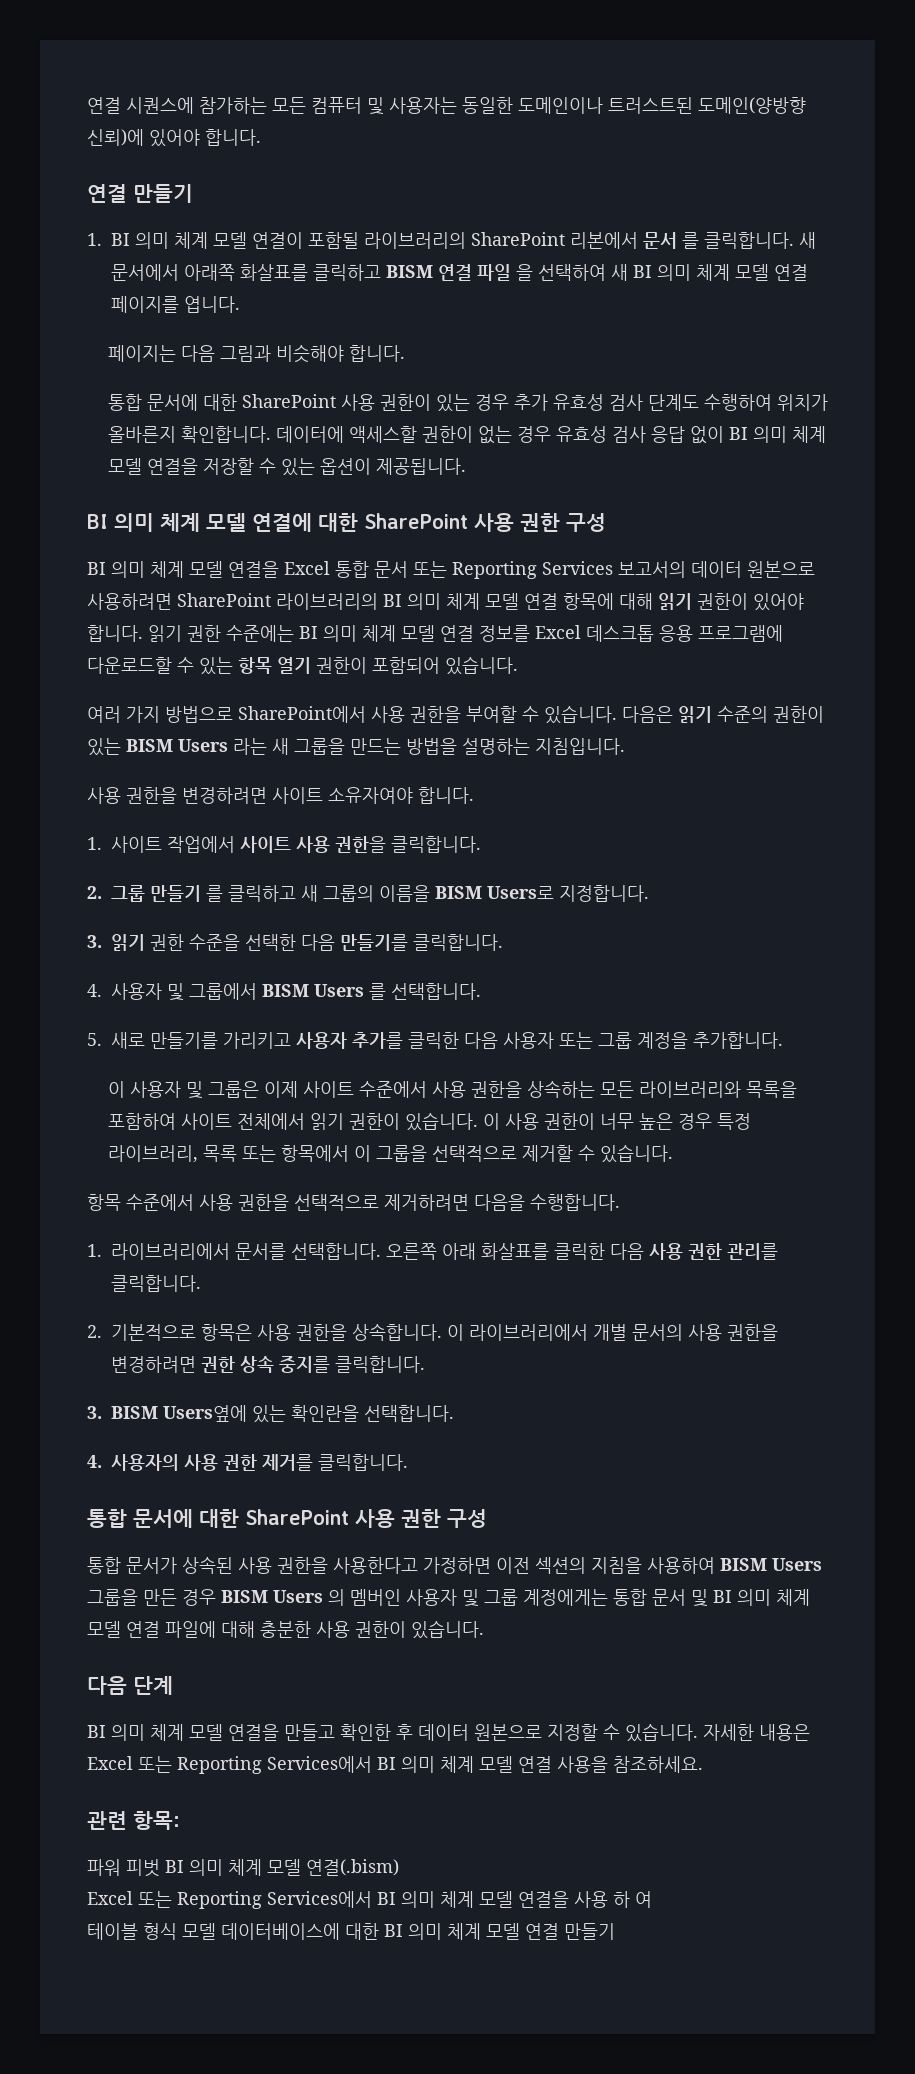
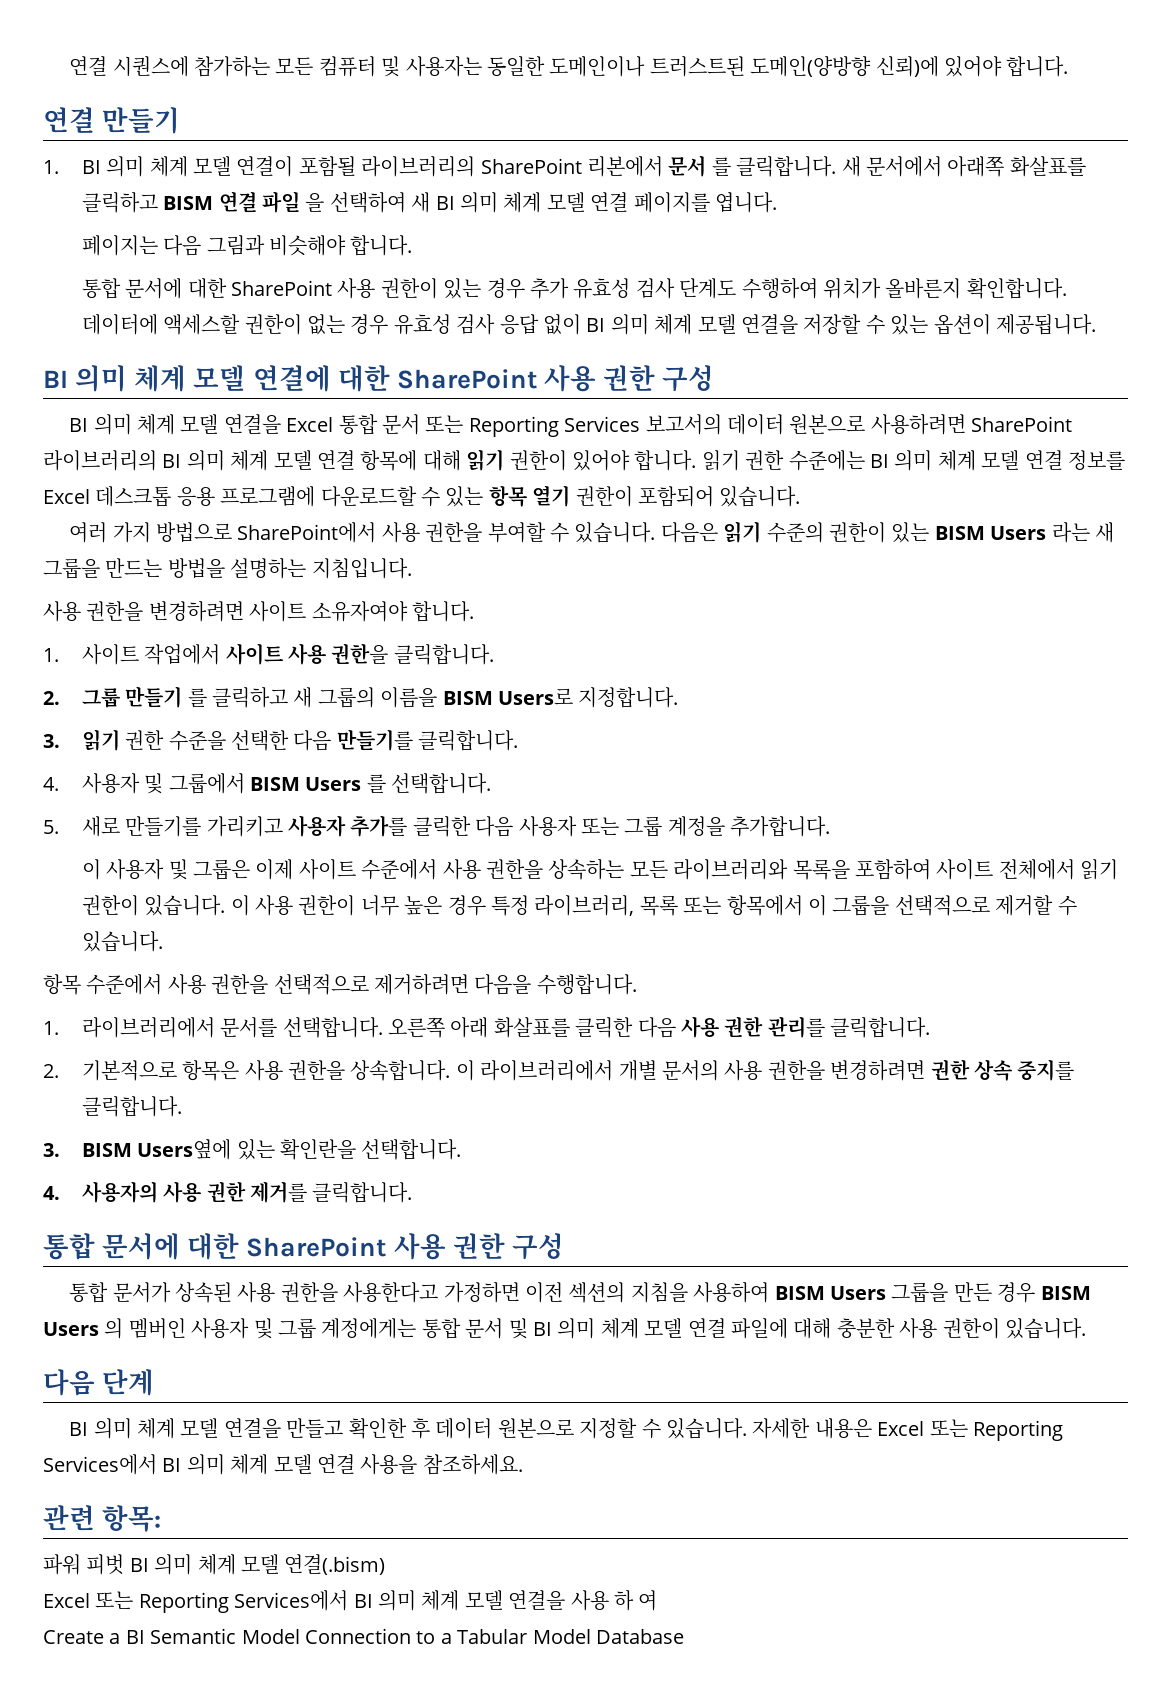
- 테이블 형식 모델 데이터베이스에 대한 BI 의미 체계 모델 연결 만들기
+ Create a BI Semantic Model Connection to a Tabular Model Database

